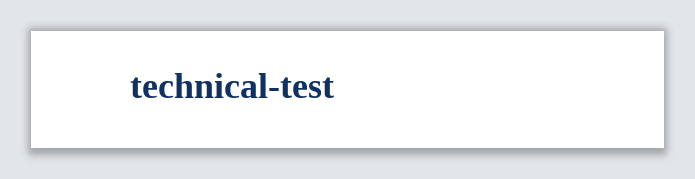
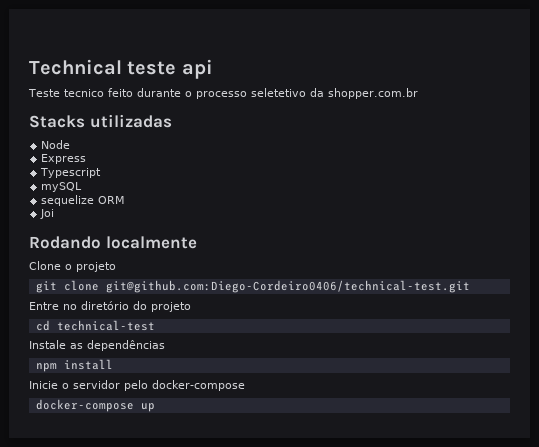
- technical-test
+ Technical teste api
+ Teste tecnico feito durante o processo seletetivo da shopper.com.br
+ Stacks utilizadas
+ Node
+ Express
+ Typescript
+ mySQL
+ sequelize ORM
+ Joi
+ Rodando localmente
+ Clone o projeto
+ git clone git@github.com:Diego-Cordeiro0406/technical-test.git
+ Entre no diretório do projeto
+ cd technical-test
+ Instale as dependências
+ npm install
+ Inicie o servidor pelo docker-compose
+ docker-compose up

